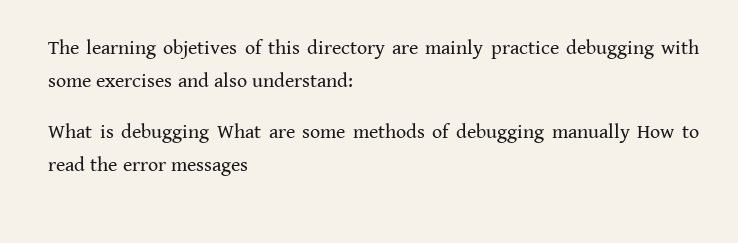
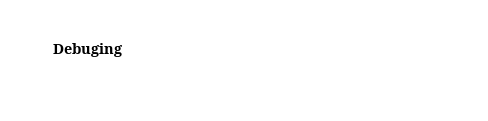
- The learning objetives of this directory are mainly practice debugging with some exercises and also understand:
- What is debugging What are some methods of debugging manually How to read the error messages
+ Debuging

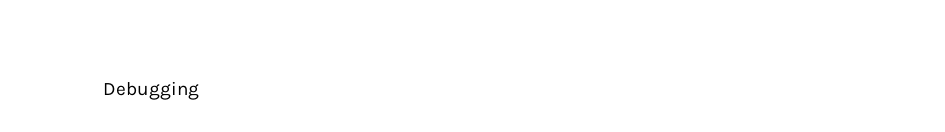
- Debuging
+ Debugging

